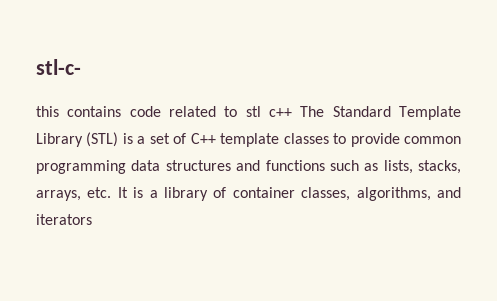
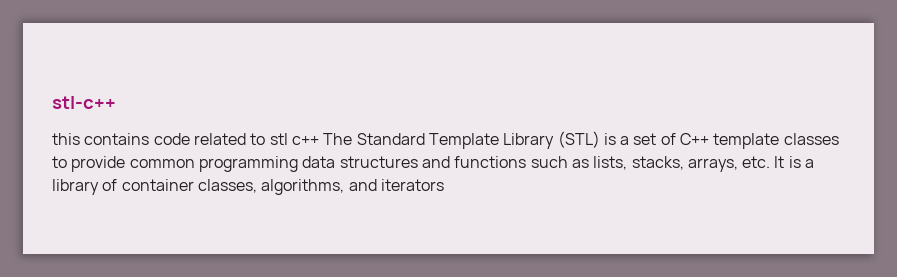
- stl-c-
+ stl-c++

